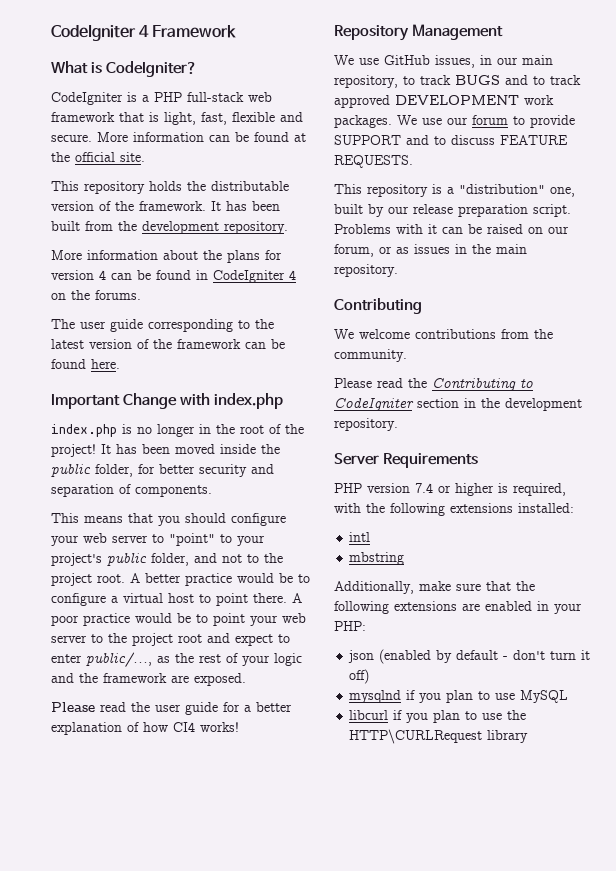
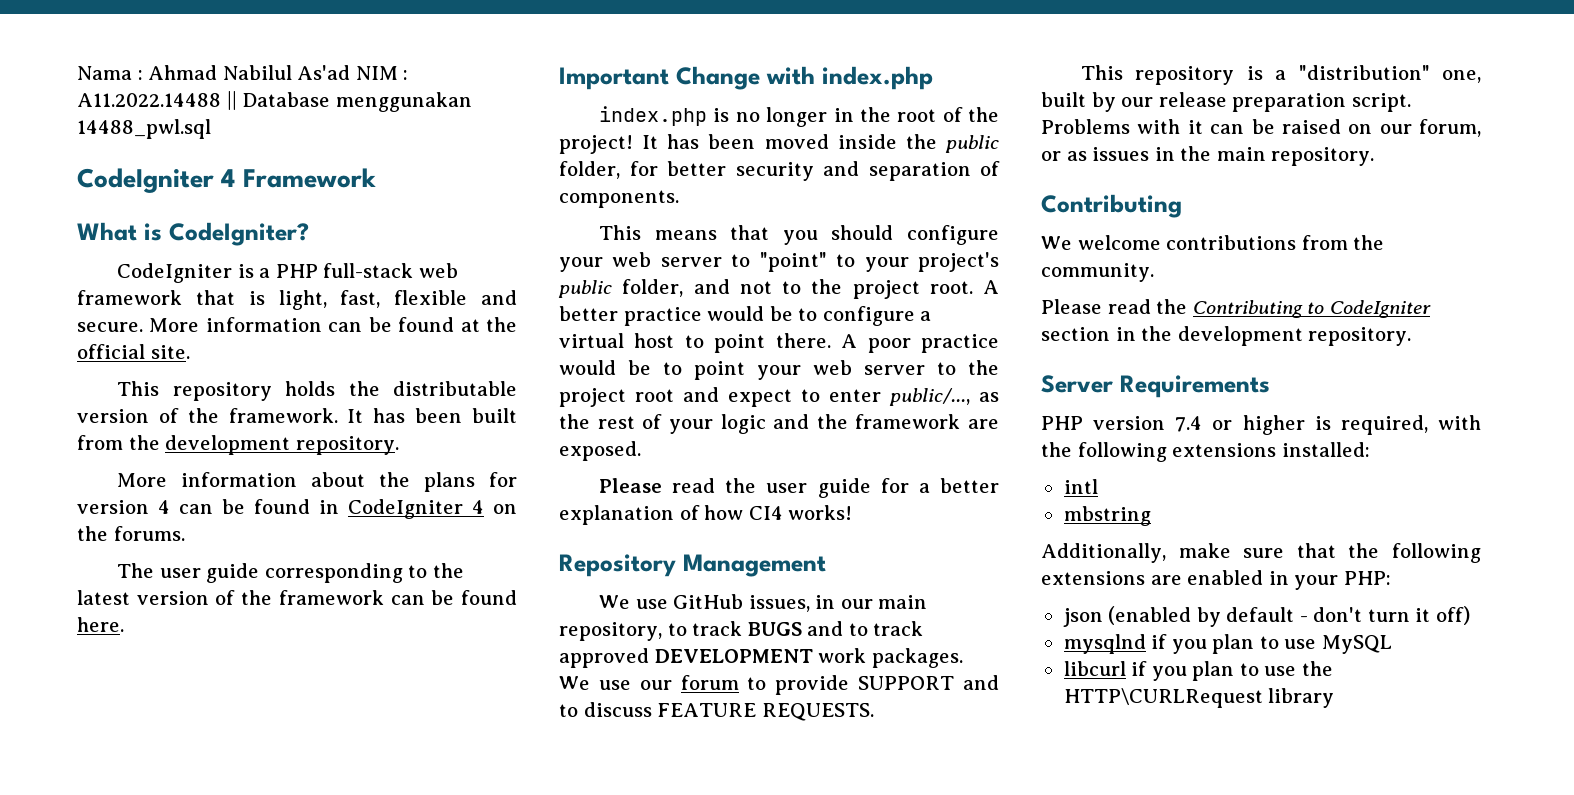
+ Nama : Ahmad Nabilul As'ad NIM : A11.2022.14488 || Database menggunakan 14488_pwl.sql

